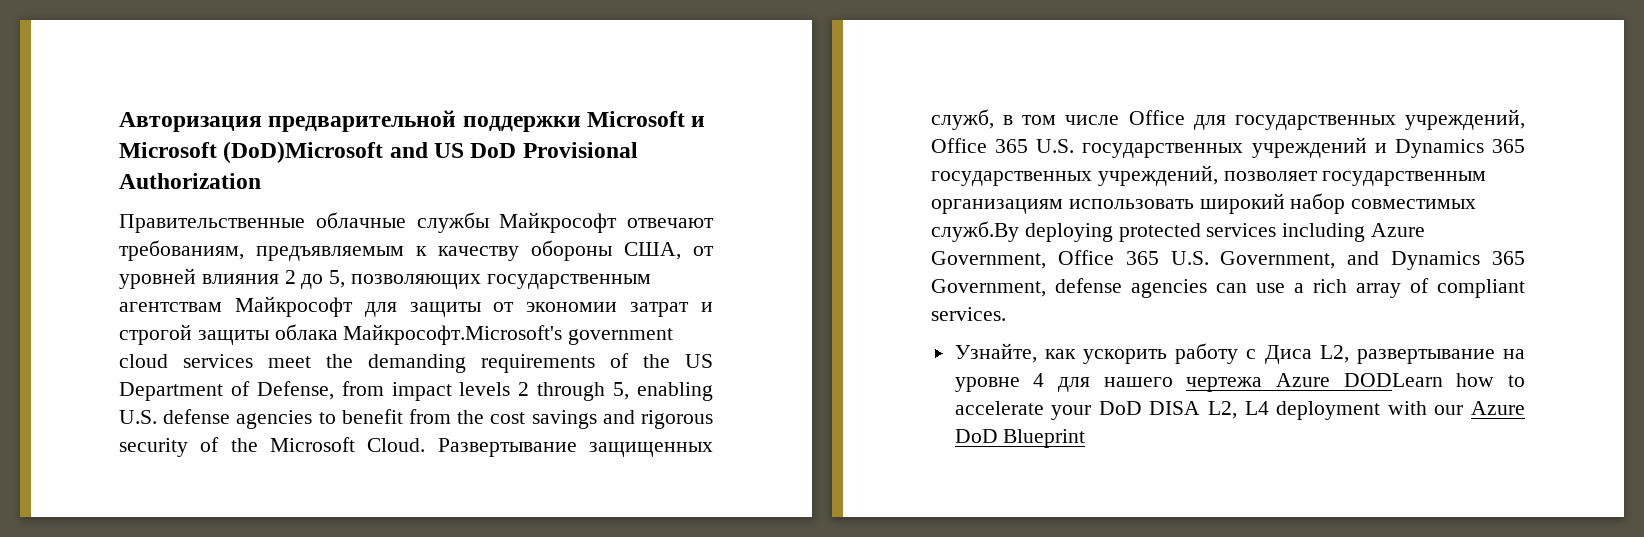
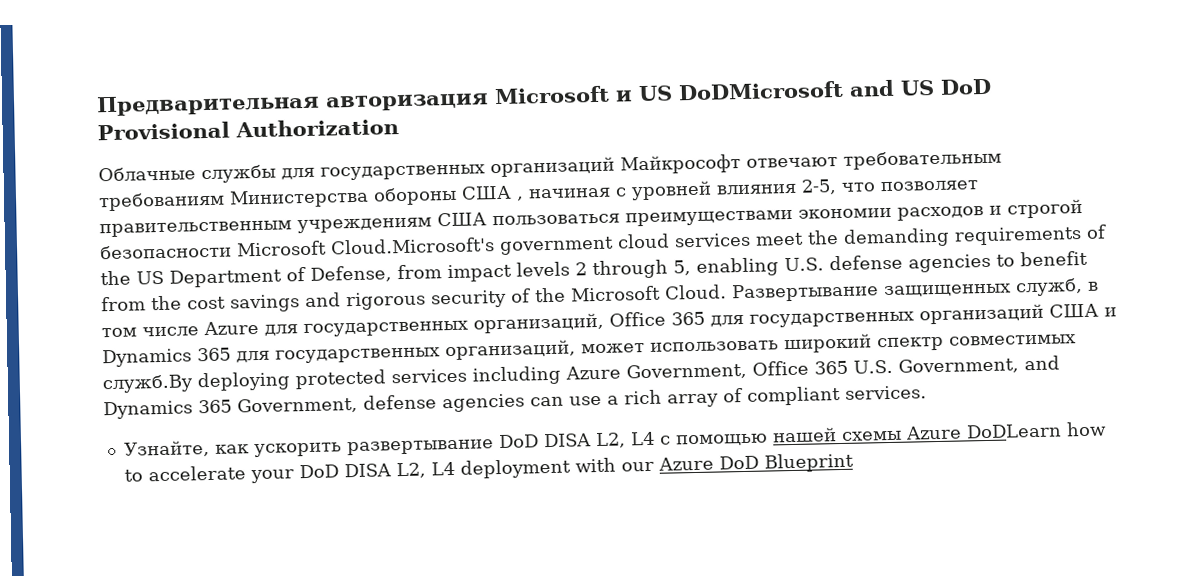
- Авторизация предварительной поддержки Microsoft и Microsoft (DoD)Microsoft and US DoD Provisional Authorization
+ Предварительная авторизация Microsoft и US DoDMicrosoft and US DoD Provisional Authorization
- Правительственные облачные службы Майкрософт отвечают требованиям, предъявляемым к качеству обороны США, от уровней влияния 2 до 5, позволяющих государственным агентствам Майкрософт для защиты от экономии затрат и строгой защиты облака Майкрософт.Microsoft's government cloud services meet the demanding requirements of the US Department of Defense, from impact levels 2 through 5, enabling U.S. defense agencies to benefit from the cost savings and rigorous security of the Microsoft Cloud.
+ Облачные службы для государственных организаций Майкрософт отвечают требовательным требованиям Министерства обороны США , начиная с уровней влияния 2-5, что позволяет правительственным учреждениям США пользоваться преимуществами экономии расходов и строгой безопасности Microsoft Cloud.Microsoft's government cloud services meet the demanding requirements of the US Department of Defense, from impact levels 2 through 5, enabling U.S. defense agencies to benefit from the cost savings and rigorous security of the Microsoft Cloud.
- Развертывание защищенных служб, в том числе Office для государственных учреждений, Office 365 U.S. государственных учреждений и Dynamics 365 государственных учреждений, позволяет государственным организациям использовать широкий набор совместимых служб.By deploying protected services including Azure Government, Office 365 U.S. Government, and Dynamics 365 Government, defense agencies can use a rich array of compliant services.
+ Развертывание защищенных служб, в том числе Azure для государственных организаций, Office 365 для государственных организаций США и Dynamics 365 для государственных организаций, может использовать широкий спектр совместимых служб.By deploying protected services including Azure Government, Office 365 U.S. Government, and Dynamics 365 Government, defense agencies can use a rich array of compliant services.
- Узнайте, как ускорить работу с Диса L2, развертывание на уровне 4 для нашего чертежа Azure DODLearn how to accelerate your DoD DISA L2, L4 deployment with our Azure DoD Blueprint
+ Узнайте, как ускорить развертывание DoD DISA L2, L4 с помощью нашей схемы Azure DoDLearn how to accelerate your DoD DISA L2, L4 deployment with our Azure DoD Blueprint

